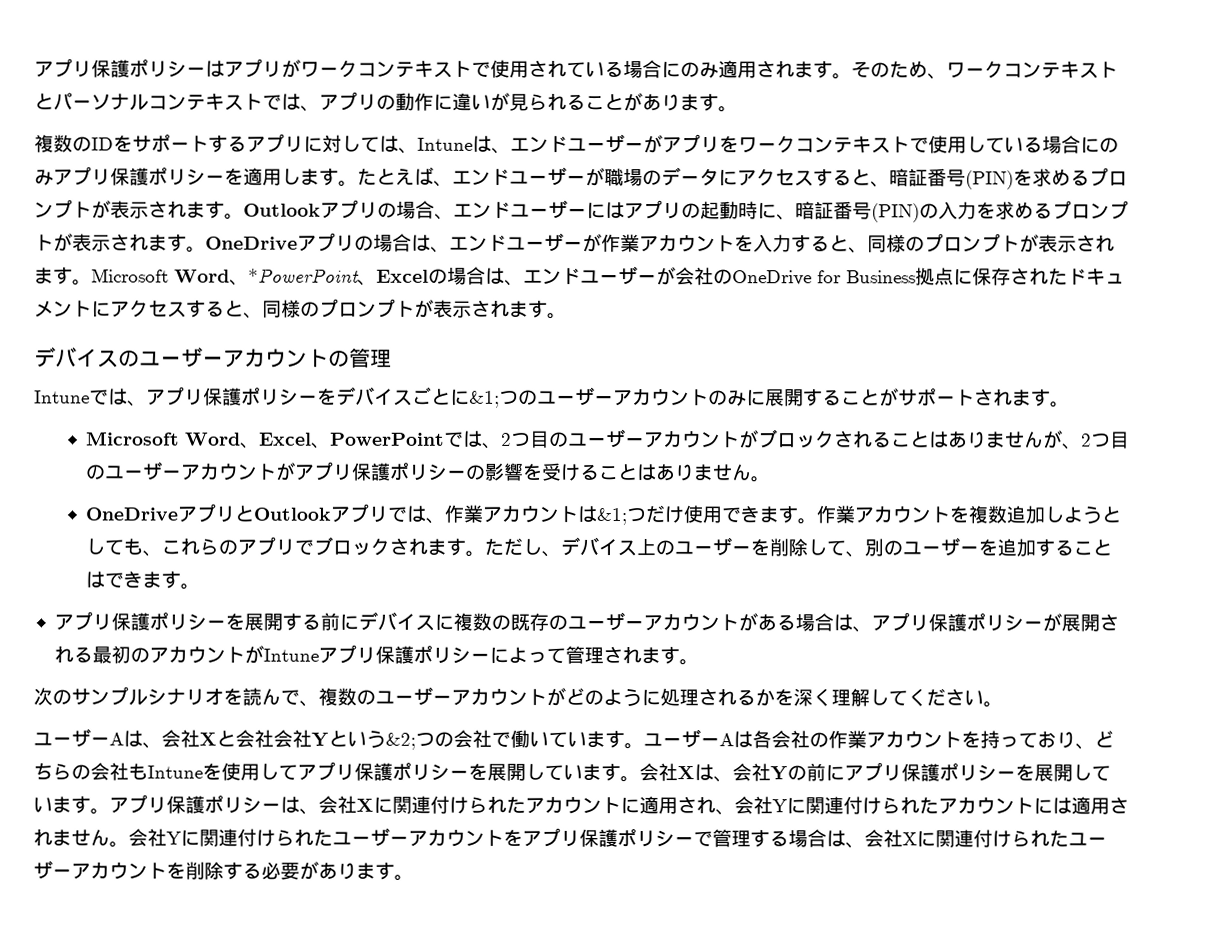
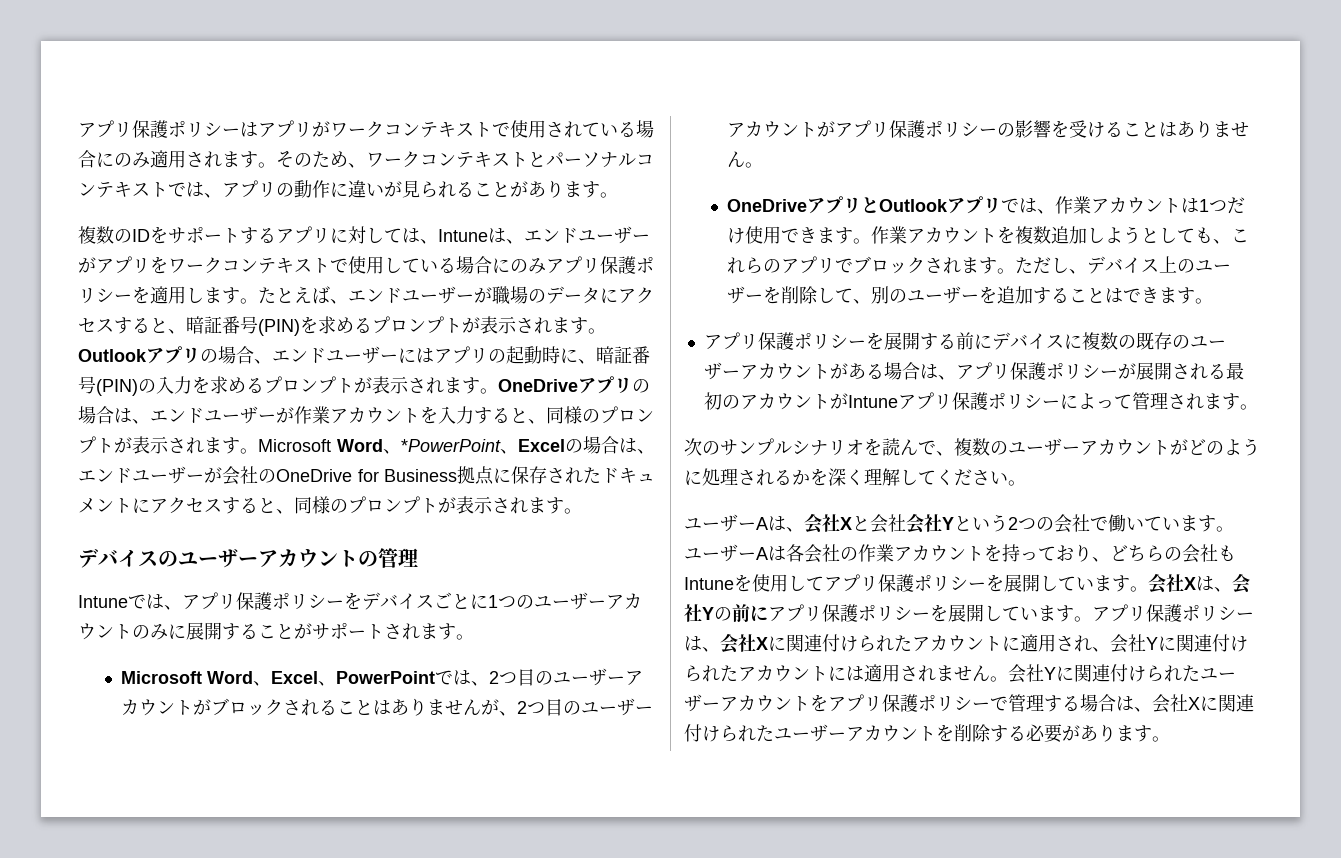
- Intuneでは、アプリ保護ポリシーをデバイスごとに&1;つのユーザーアカウントのみに展開することがサポートされます。
+ Intuneでは、アプリ保護ポリシーをデバイスごとに1つのユーザーアカウントのみに展開することがサポートされます。
- OneDriveアプリとOutlookアプリでは、作業アカウントは&1;つだけ使用できます。
+ OneDriveアプリとOutlookアプリでは、作業アカウントは1つだけ使用できます。
- ユーザーAは、会社Xと会社会社Yという&2;つの会社で働いています。
+ ユーザーAは、会社Xと会社会社Yという2つの会社で働いています。

